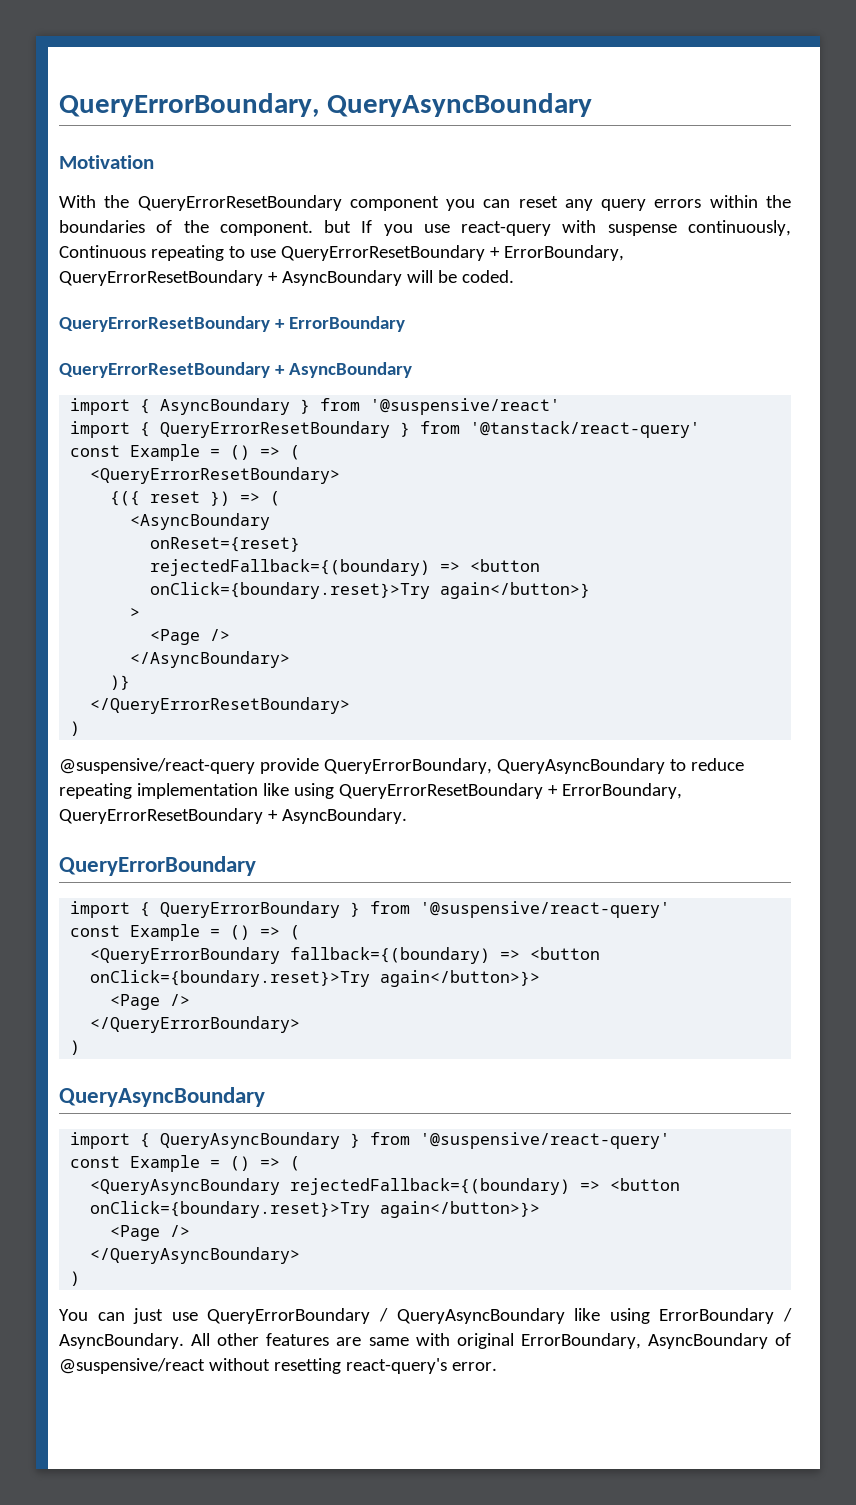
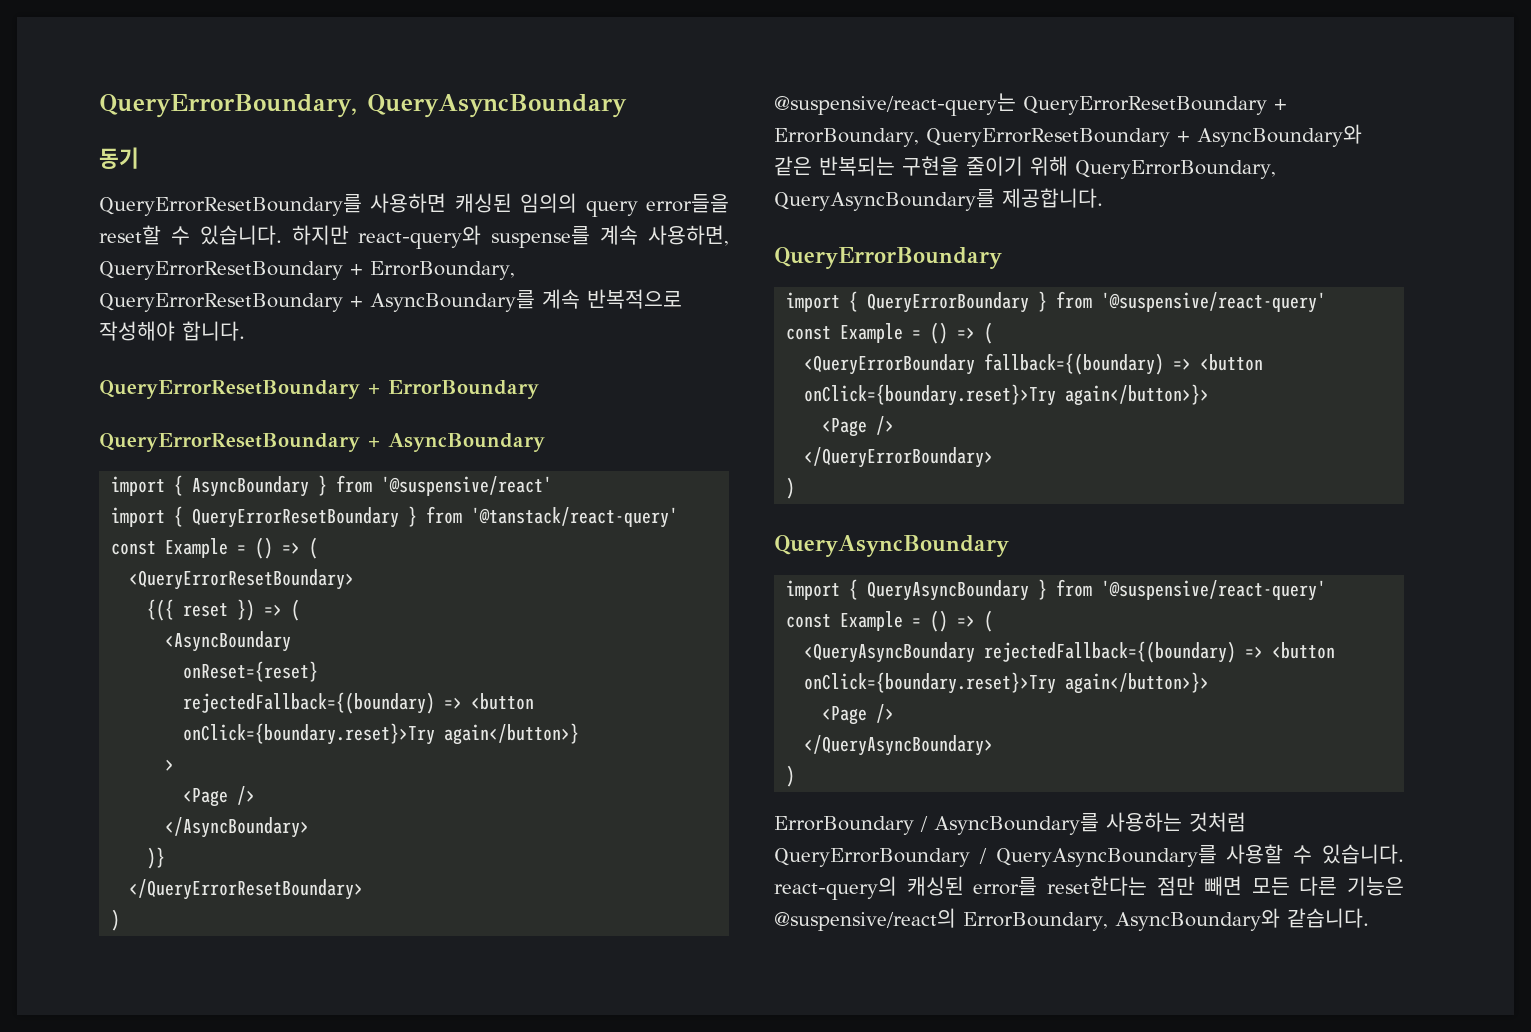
- Motivation
- With the QueryErrorResetBoundary component you can reset any query errors within the boundaries of the component. but If you use react-query with suspense continuously, Continuous repeating to use QueryErrorResetBoundary + ErrorBoundary, QueryErrorResetBoundary + AsyncBoundary will be coded.
+ 동기
+ QueryErrorResetBoundary를 사용하면 캐싱된 임의의 query error들을 reset할 수 있습니다. 하지만 react-query와 suspense를 계속 사용하면, QueryErrorResetBoundary + ErrorBoundary, QueryErrorResetBoundary + AsyncBoundary를 계속 반복적으로 작성해야 합니다.
- @suspensive/react-query provide QueryErrorBoundary, QueryAsyncBoundary to reduce repeating implementation like using QueryErrorResetBoundary + ErrorBoundary, QueryErrorResetBoundary + AsyncBoundary.
+ @suspensive/react-query는 QueryErrorResetBoundary + ErrorBoundary, QueryErrorResetBoundary + AsyncBoundary와 같은 반복되는 구현을 줄이기 위해 QueryErrorBoundary, QueryAsyncBoundary를 제공합니다.
- You can just use QueryErrorBoundary / QueryAsyncBoundary like using ErrorBoundary / AsyncBoundary. All other features are same with original ErrorBoundary, AsyncBoundary of @suspensive/react without resetting react-query's error.
+ ErrorBoundary / AsyncBoundary를 사용하는 것처럼 QueryErrorBoundary / QueryAsyncBoundary를 사용할 수 있습니다. react-query의 캐싱된 error를 reset한다는 점만 빼면 모든 다른 기능은 @suspensive/react의 ErrorBoundary, AsyncBoundary와 같습니다.

